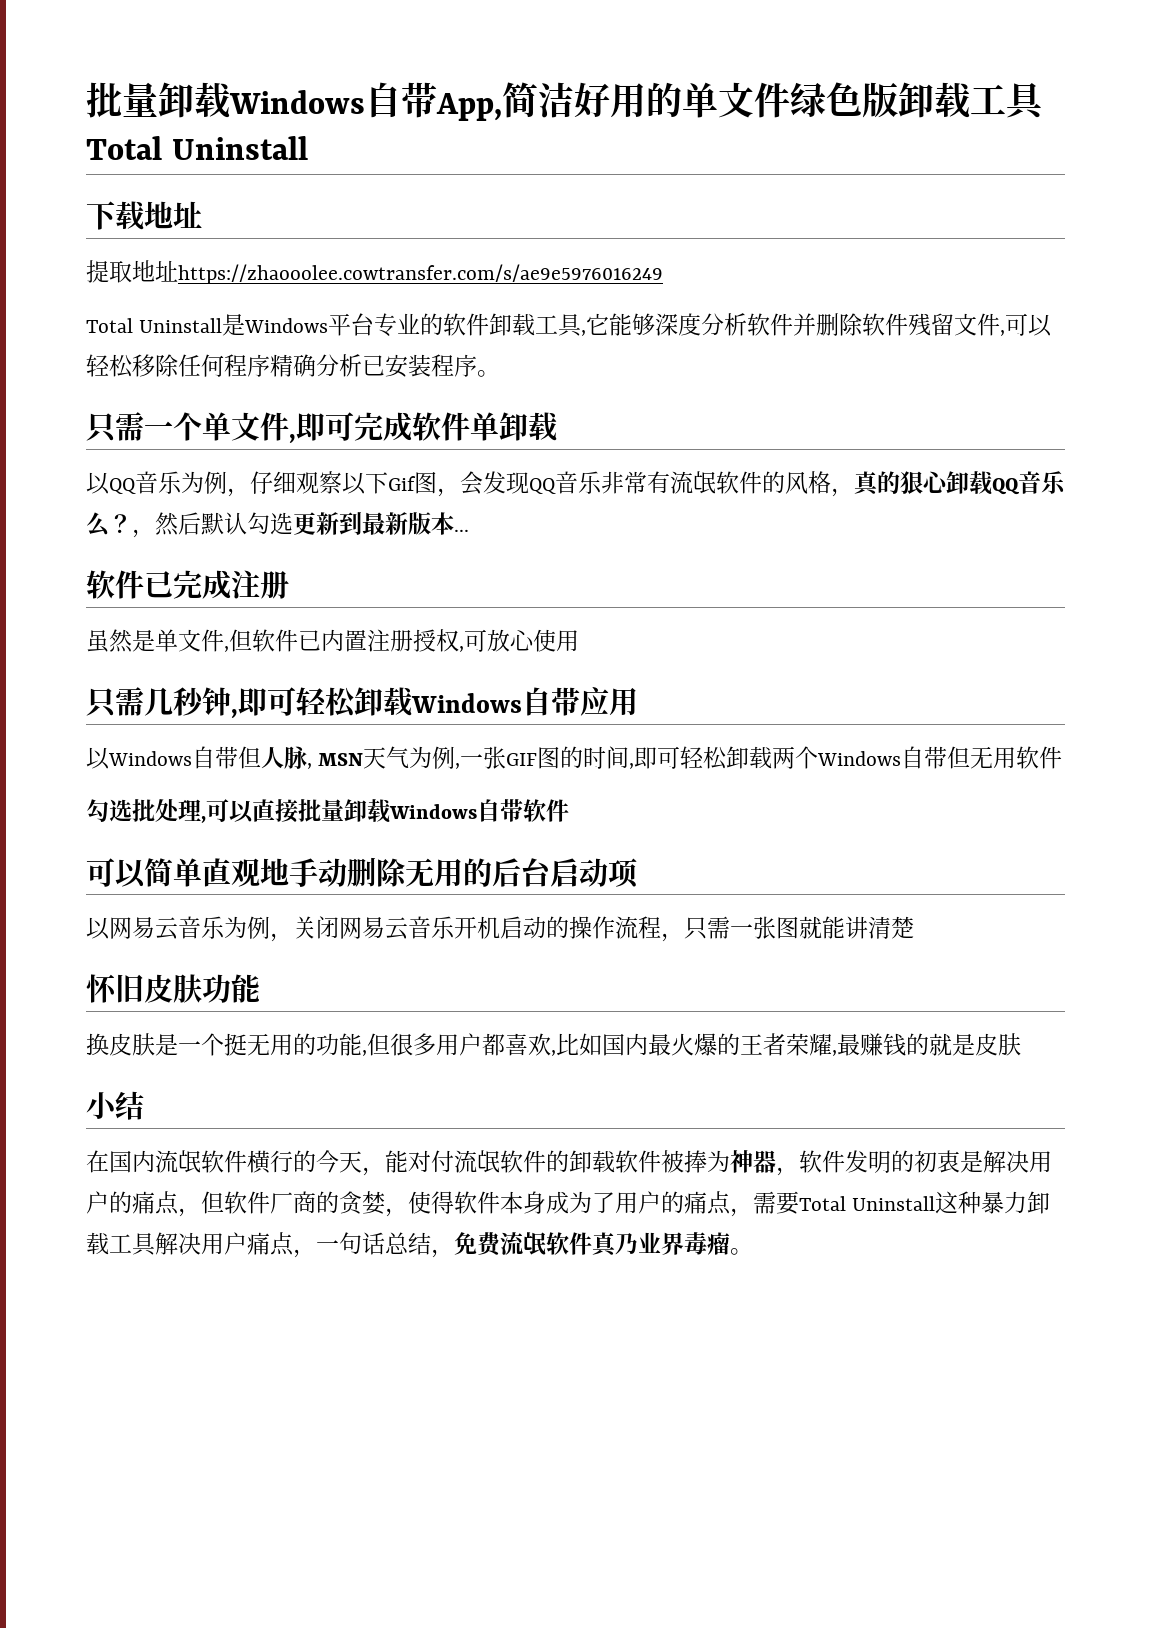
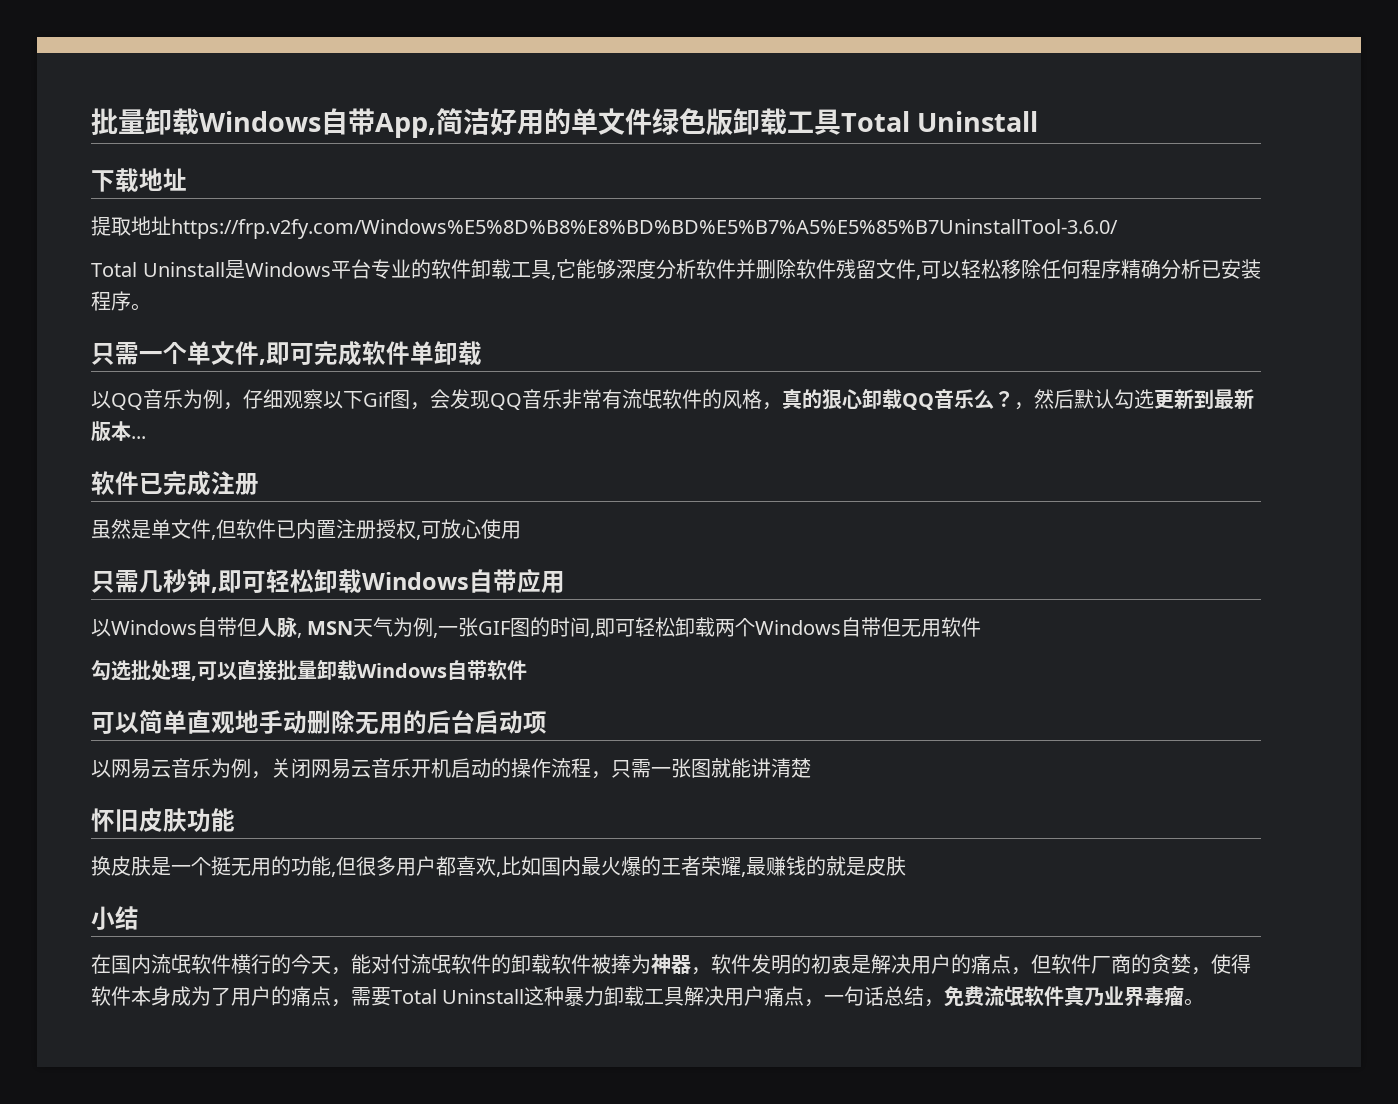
- 提取地址https://zhaooolee.cowtransfer.com/s/ae9e5976016249
+ 提取地址https://frp.v2fy.com/Windows%E5%8D%B8%E8%BD%BD%E5%B7%A5%E5%85%B7UninstallTool-3.6.0/

